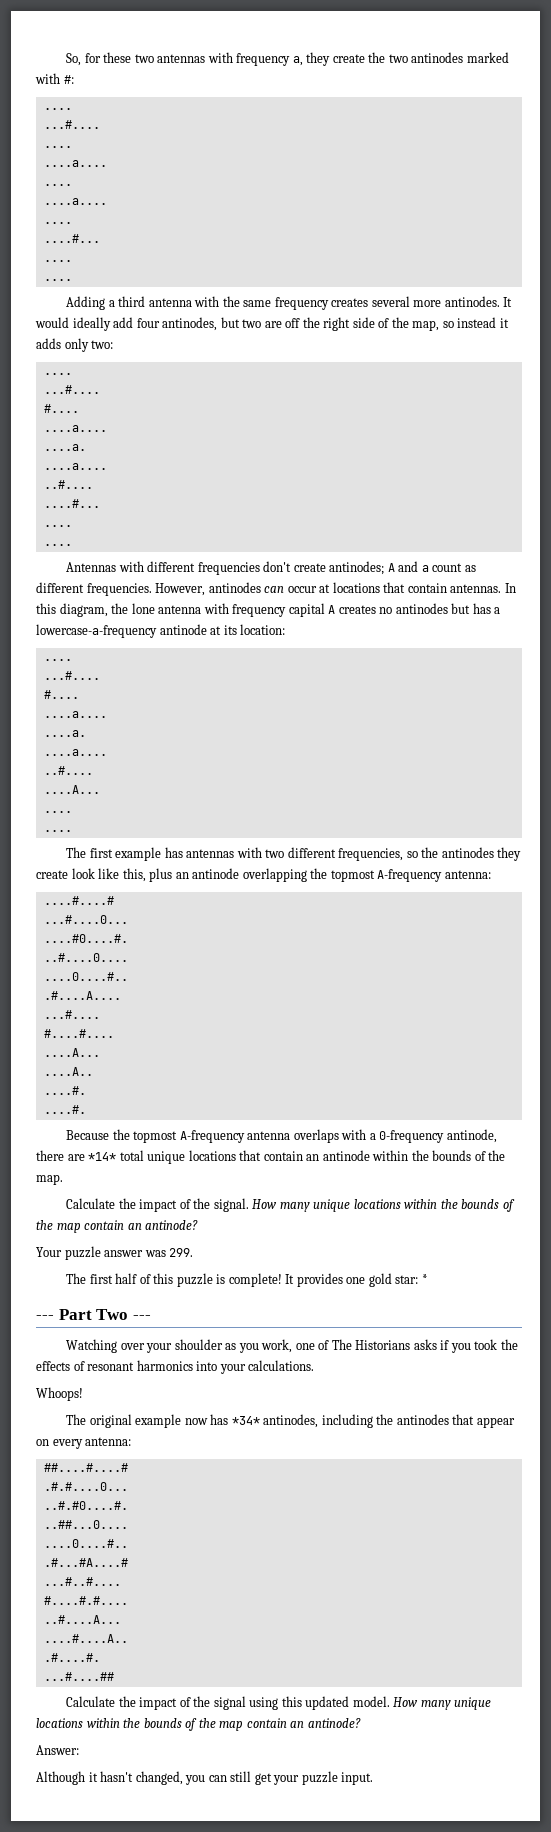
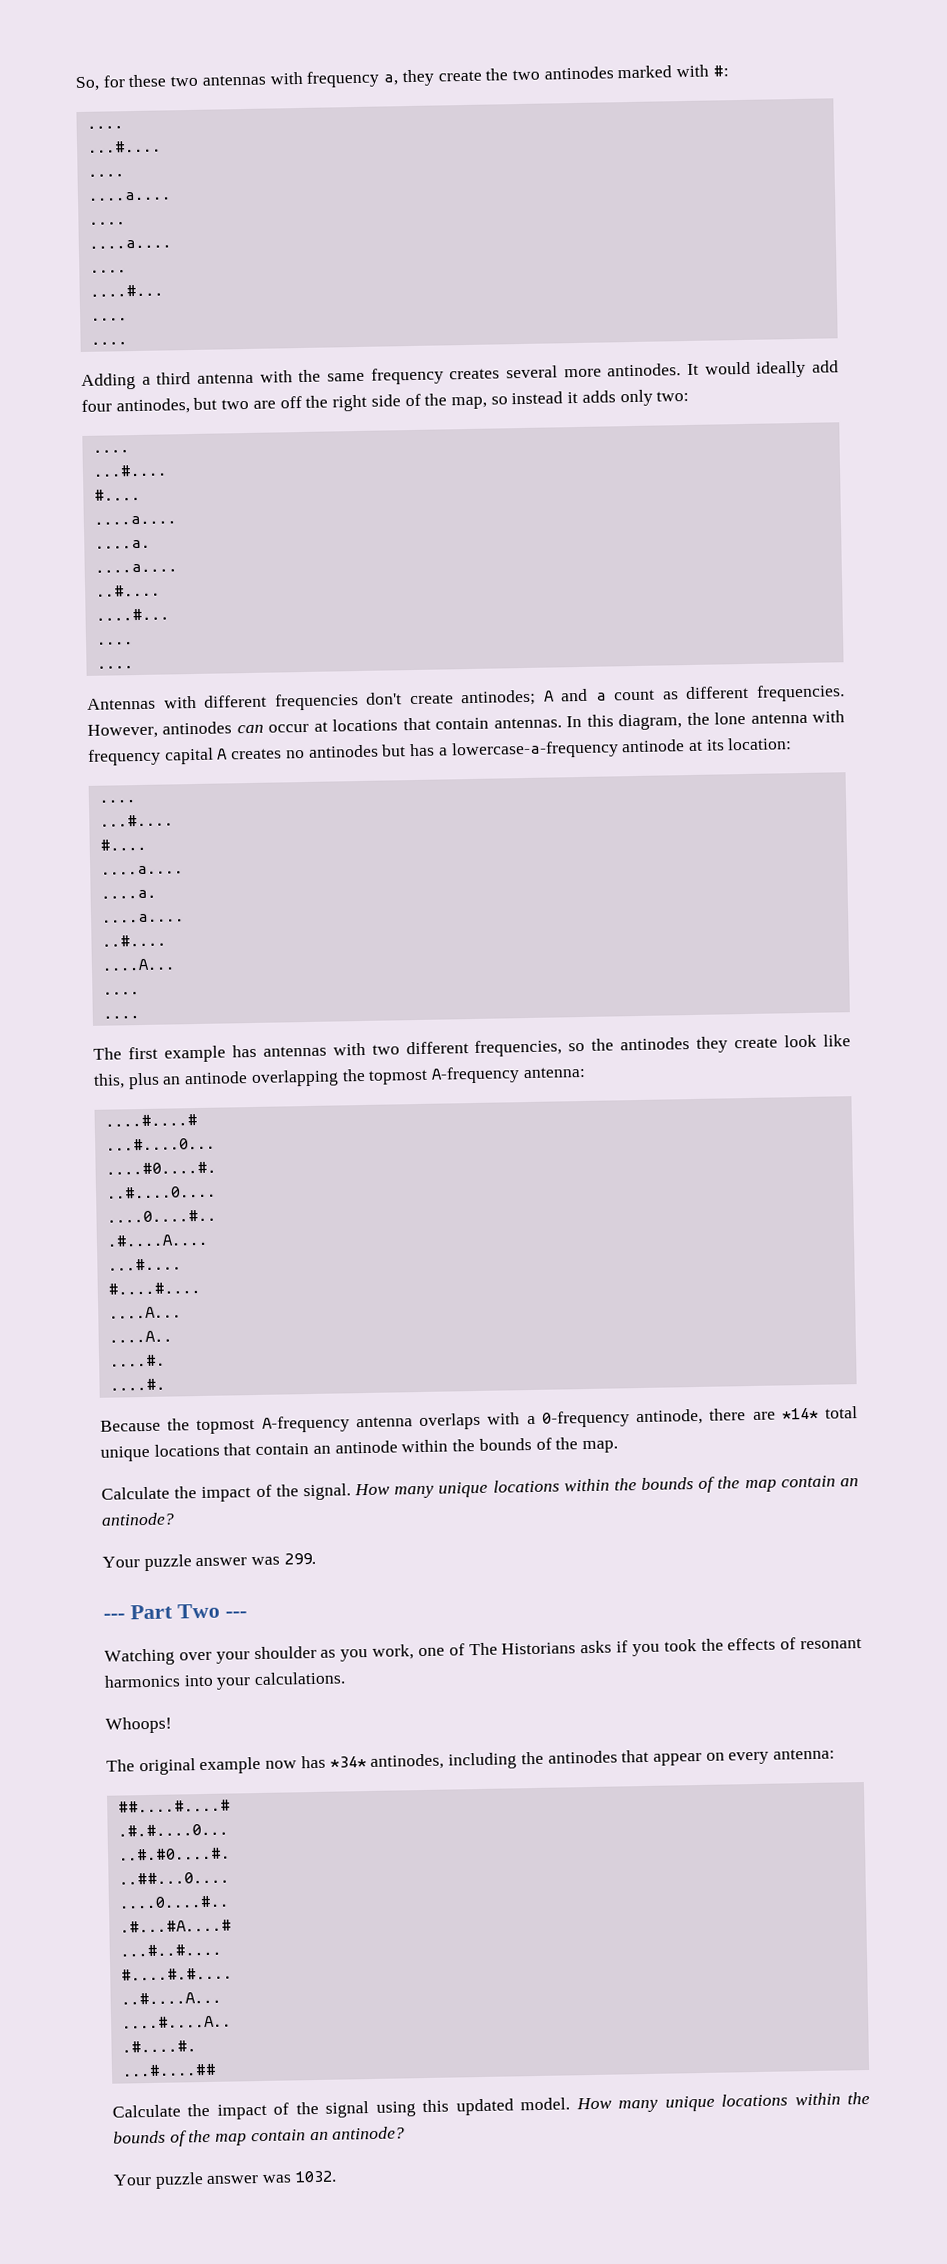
- The first half of this puzzle is complete! It provides one gold star: *
- Answer:
- Although it hasn't changed, you can still get your puzzle input.
+ Your puzzle answer was 1032.

